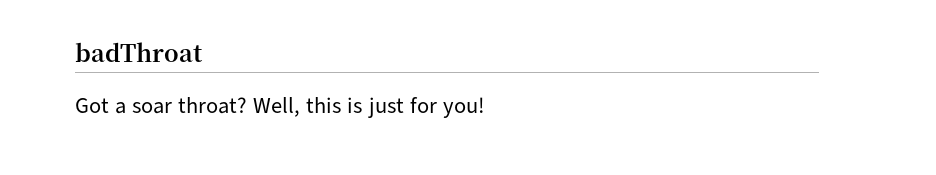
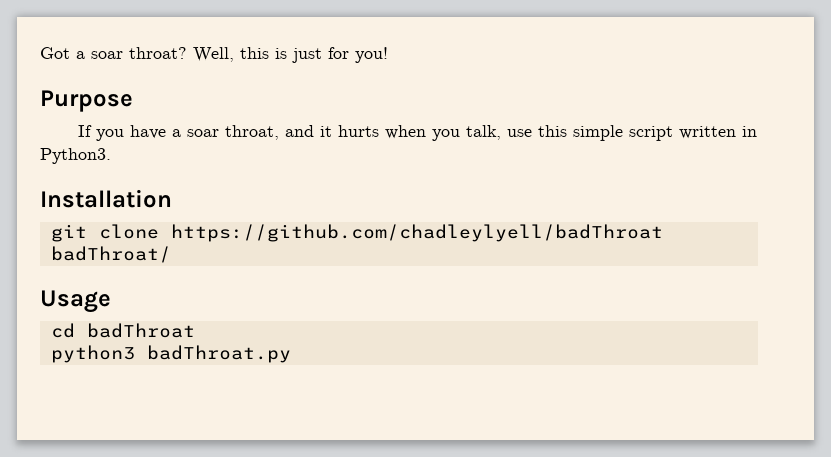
- badThroat
+ Purpose
+ If you have a soar throat, and it hurts when you talk, use this simple script written in Python3.
+ Installation
+ git clone https://github.com/chadleylyell/badThroat badThroat/
+ Usage
+ cd badThroat
+ python3 badThroat.py

